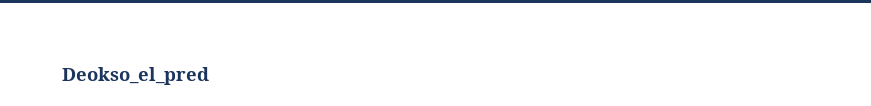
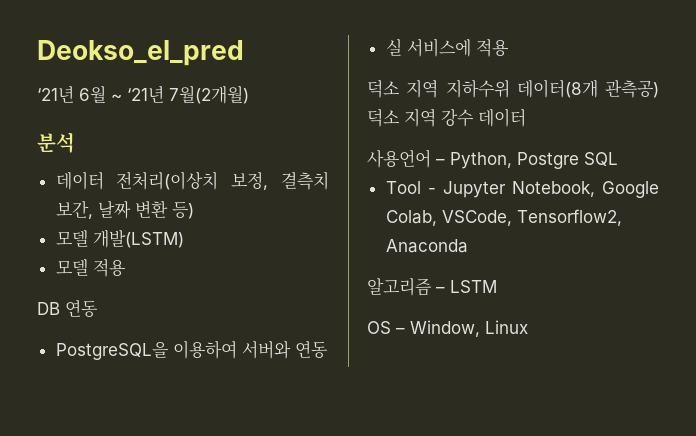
+ ‘21년 6월 ~ ‘21년 7월(2개월)
+ 분석
+ 데이터 전처리(이상치 보정, 결측치 보간, 날짜 변환 등)
+ 모델 개발(LSTM)
+ 모델 적용
+ DB 연동
+ PostgreSQL을 이용하여 서버와 연동
+ 실 서비스에 적용
+ 덕소 지역 지하수위 데이터(8개 관측공) 덕소 지역 강수 데이터
+ 사용언어 – Python, Postgre SQL
+ Tool - Jupyter Notebook, Google Colab, VSCode, Tensorflow2, Anaconda
+ 알고리즘 – LSTM
+ OS – Window, Linux

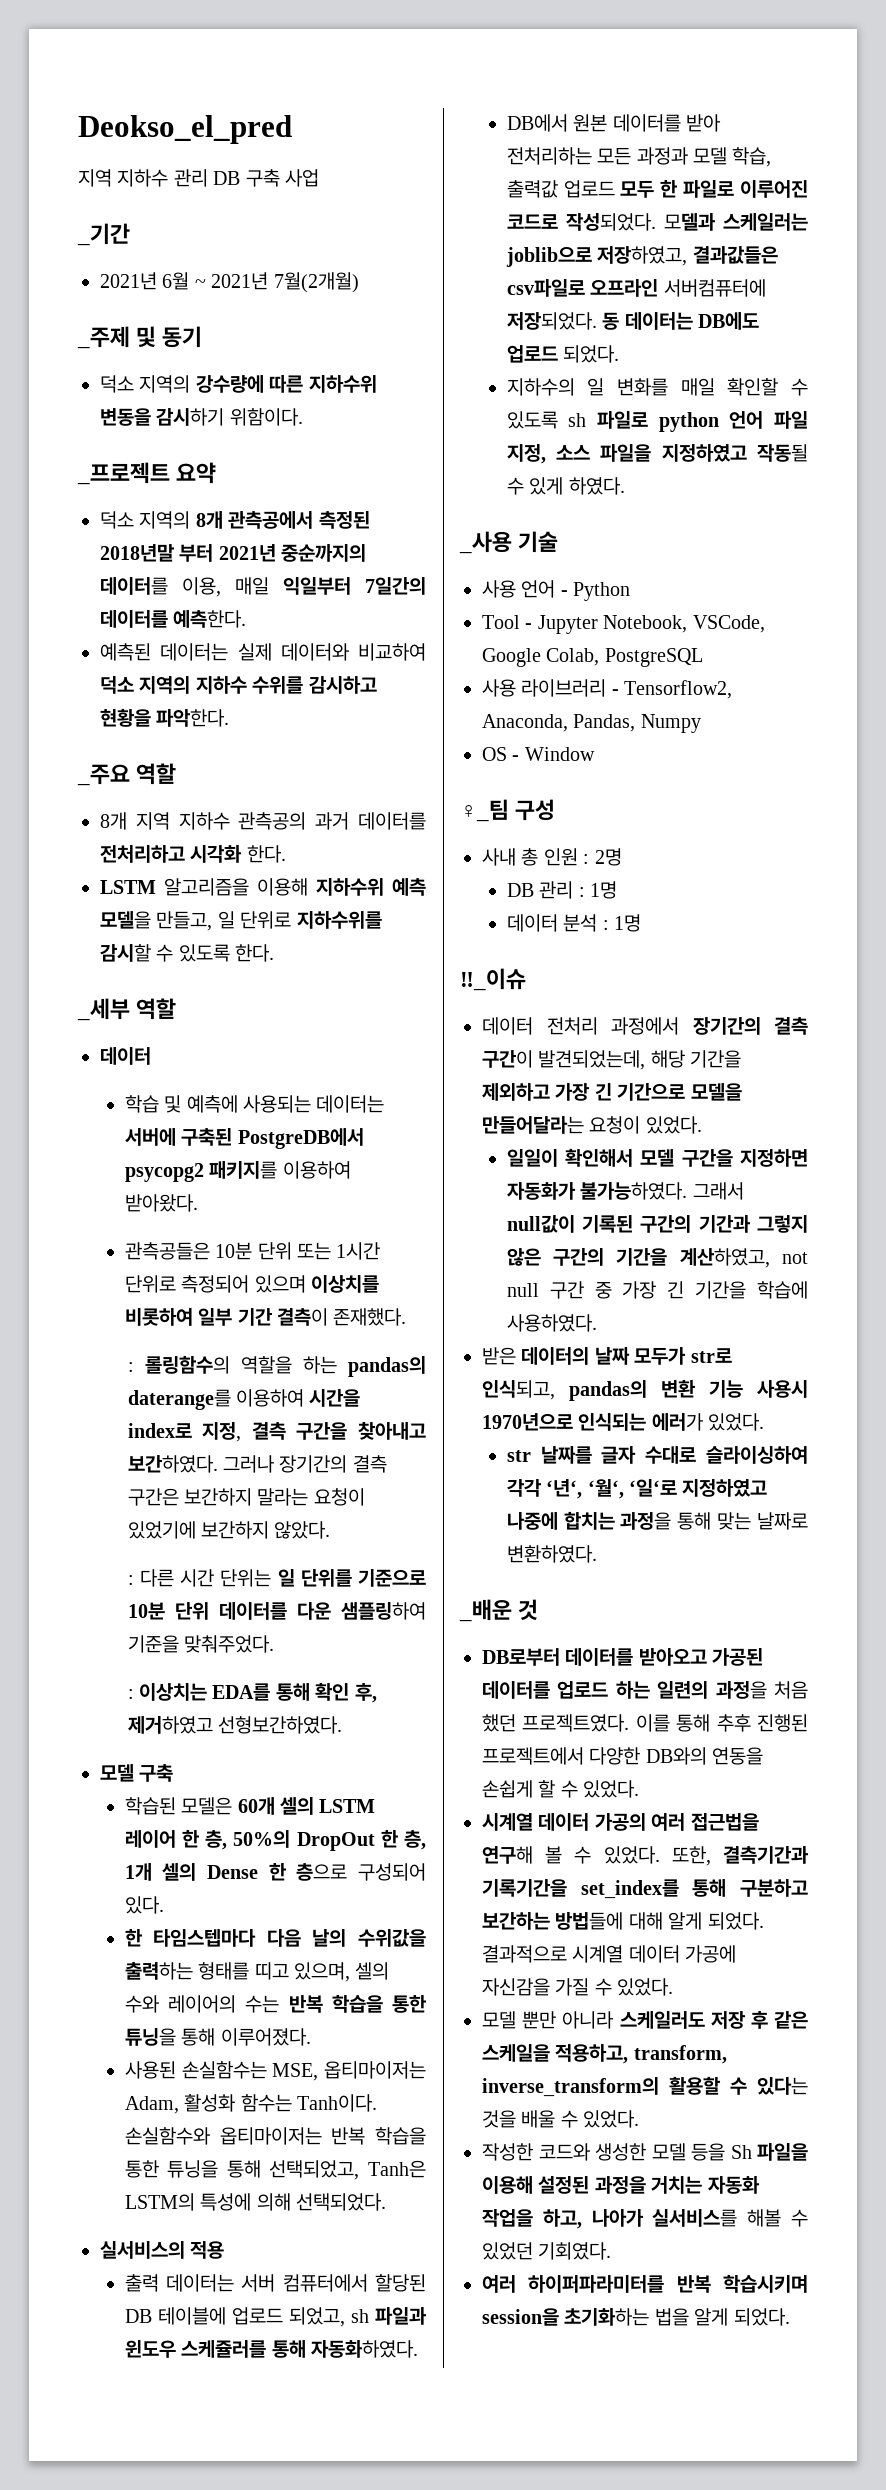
- ‘21년 6월 ~ ‘21년 7월(2개월)
+ 지역 지하수 관리 DB 구축 사업
+ _기간
+ 2021년 6월 ~ 2021년 7월(2개월)
- 분석
- 데이터 전처리(이상치 보정, 결측치 보간, 날짜 변환 등)
- 모델 개발(LSTM)
- 모델 적용
- DB 연동
- PostgreSQL을 이용하여 서버와 연동
- 실 서비스에 적용
- 덕소 지역 지하수위 데이터(8개 관측공) 덕소 지역 강수 데이터
- 사용언어 – Python, Postgre SQL
+ _주제 및 동기
+ 덕소 지역의 강수량에 따른 지하수위 변동을 감시하기 위함이다.
+ _프로젝트 요약
+ 덕소 지역의 8개 관측공에서 측정된 2018년말 부터 2021년 중순까지의 데이터를 이용, 매일 익일부터 7일간의 데이터를 예측한다.
+ 예측된 데이터는 실제 데이터와 비교하여 덕소 지역의 지하수 수위를 감시하고 현황을 파악한다.
+ _주요 역할
+ 8개 지역 지하수 관측공의 과거 데이터를 전처리하고 시각화 한다.
+ LSTM 알고리즘을 이용해 지하수위 예측 모델을 만들고, 일 단위로 지하수위를 감시할 수 있도록 한다.
+ _세부 역할
+ 데이터
+ 학습 및 예측에 사용되는 데이터는 서버에 구축된 PostgreDB에서 psycopg2 패키지를 이용하여 받아왔다.
+ 관측공들은 10분 단위 또는 1시간 단위로 측정되어 있으며 이상치를 비롯하여 일부 기간 결측이 존재했다.
+ : 롤링함수의 역할을 하는 pandas의 daterange를 이용하여 시간을 index로 지정, 결측 구간을 찾아내고 보간하였다. 그러나 장기간의 결측 구간은 보간하지 말라는 요청이 있었기에 보간하지 않았다.
+ : 다른 시간 단위는 일 단위를 기준으로 10분 단위 데이터를 다운 샘플링하여 기준을 맞춰주었다.
+ : 이상치는 EDA를 통해 확인 후, 제거하였고 선형보간하였다.
+ 모델 구축
+ 학습된 모델은 60개 셀의 LSTM 레이어 한 층, 50%의 DropOut 한 층, 1개 셀의 Dense 한 층으로 구성되어 있다.
+ 한 타임스텝마다 다음 날의 수위값을 출력하는 형태를 띠고 있으며, 셀의 수와 레이어의 수는 반복 학습을 통한 튜닝을 통해 이루어졌다.
+ 사용된 손실함수는 MSE, 옵티마이저는 Adam, 활성화 함수는 Tanh이다. 손실함수와 옵티마이저는 반복 학습을 통한 튜닝을 통해 선택되었고, Tanh은 LSTM의 특성에 의해 선택되었다.
+ 실서비스의 적용
+ 출력 데이터는 서버 컴퓨터에서 할당된 DB 테이블에 업로드 되었고, sh 파일과 윈도우 스케쥴러를 통해 자동화하였다.
+ DB에서 원본 데이터를 받아 전처리하는 모든 과정과 모델 학습, 출력값 업로드 모두 한 파일로 이루어진 코드로 작성되었다. 모델과 스케일러는 joblib으로 저장하였고, 결과값들은 csv파일로 오프라인 서버컴퓨터에 저장되었다. 동 데이터는 DB에도 업로드 되었다.
+ 지하수의 일 변화를 매일 확인할 수 있도록 sh 파일로 python 언어 파일 지정, 소스 파일을 지정하였고 작동될 수 있게 하였다.
+ _사용 기술
+ 사용 언어 - Python
- Tool - Jupyter Notebook, Google Colab, VSCode, Tensorflow2, Anaconda
- 알고리즘 – LSTM
- OS – Window, Linux
+ Tool - Jupyter Notebook, VSCode, Google Colab, PostgreSQL
+ 사용 라이브러리 - Tensorflow2, Anaconda, Pandas, Numpy
+ OS - Window
+ ♀_팀 구성
+ 사내 총 인원 : 2명
+ DB 관리 : 1명
+ 데이터 분석 : 1명
+ ‼_이슈
+ 데이터 전처리 과정에서 장기간의 결측 구간이 발견되었는데, 해당 기간을 제외하고 가장 긴 기간으로 모델을 만들어달라는 요청이 있었다.
+ 일일이 확인해서 모델 구간을 지정하면 자동화가 불가능하였다. 그래서 null값이 기록된 구간의 기간과 그렇지 않은 구간의 기간을 계산하였고, not null 구간 중 가장 긴 기간을 학습에 사용하였다.
+ 받은 데이터의 날짜 모두가 str로 인식되고, pandas의 변환 기능 사용시 1970년으로 인식되는 에러가 있었다.
+ str 날짜를 글자 수대로 슬라이싱하여 각각 ‘년‘, ‘월‘, ‘일‘로 지정하였고 나중에 합치는 과정을 통해 맞는 날짜로 변환하였다.
+ _배운 것
+ DB로부터 데이터를 받아오고 가공된 데이터를 업로드 하는 일련의 과정을 처음 했던 프로젝트였다. 이를 통해 추후 진행된 프로젝트에서 다양한 DB와의 연동을 손쉽게 할 수 있었다.
+ 시계열 데이터 가공의 여러 접근법을 연구해 볼 수 있었다. 또한, 결측기간과 기록기간을 set_index를 통해 구분하고 보간하는 방법들에 대해 알게 되었다. 결과적으로 시계열 데이터 가공에 자신감을 가질 수 있었다.
+ 모델 뿐만 아니라 스케일러도 저장 후 같은 스케일을 적용하고, transform, inverse_transform의 활용할 수 있다는 것을 배울 수 있었다.
+ 작성한 코드와 생성한 모델 등을 Sh 파일을 이용해 설정된 과정을 거치는 자동화 작업을 하고, 나아가 실서비스를 해볼 수 있었던 기회였다.
+ 여러 하이퍼파라미터를 반복 학습시키며 session을 초기화하는 법을 알게 되었다.

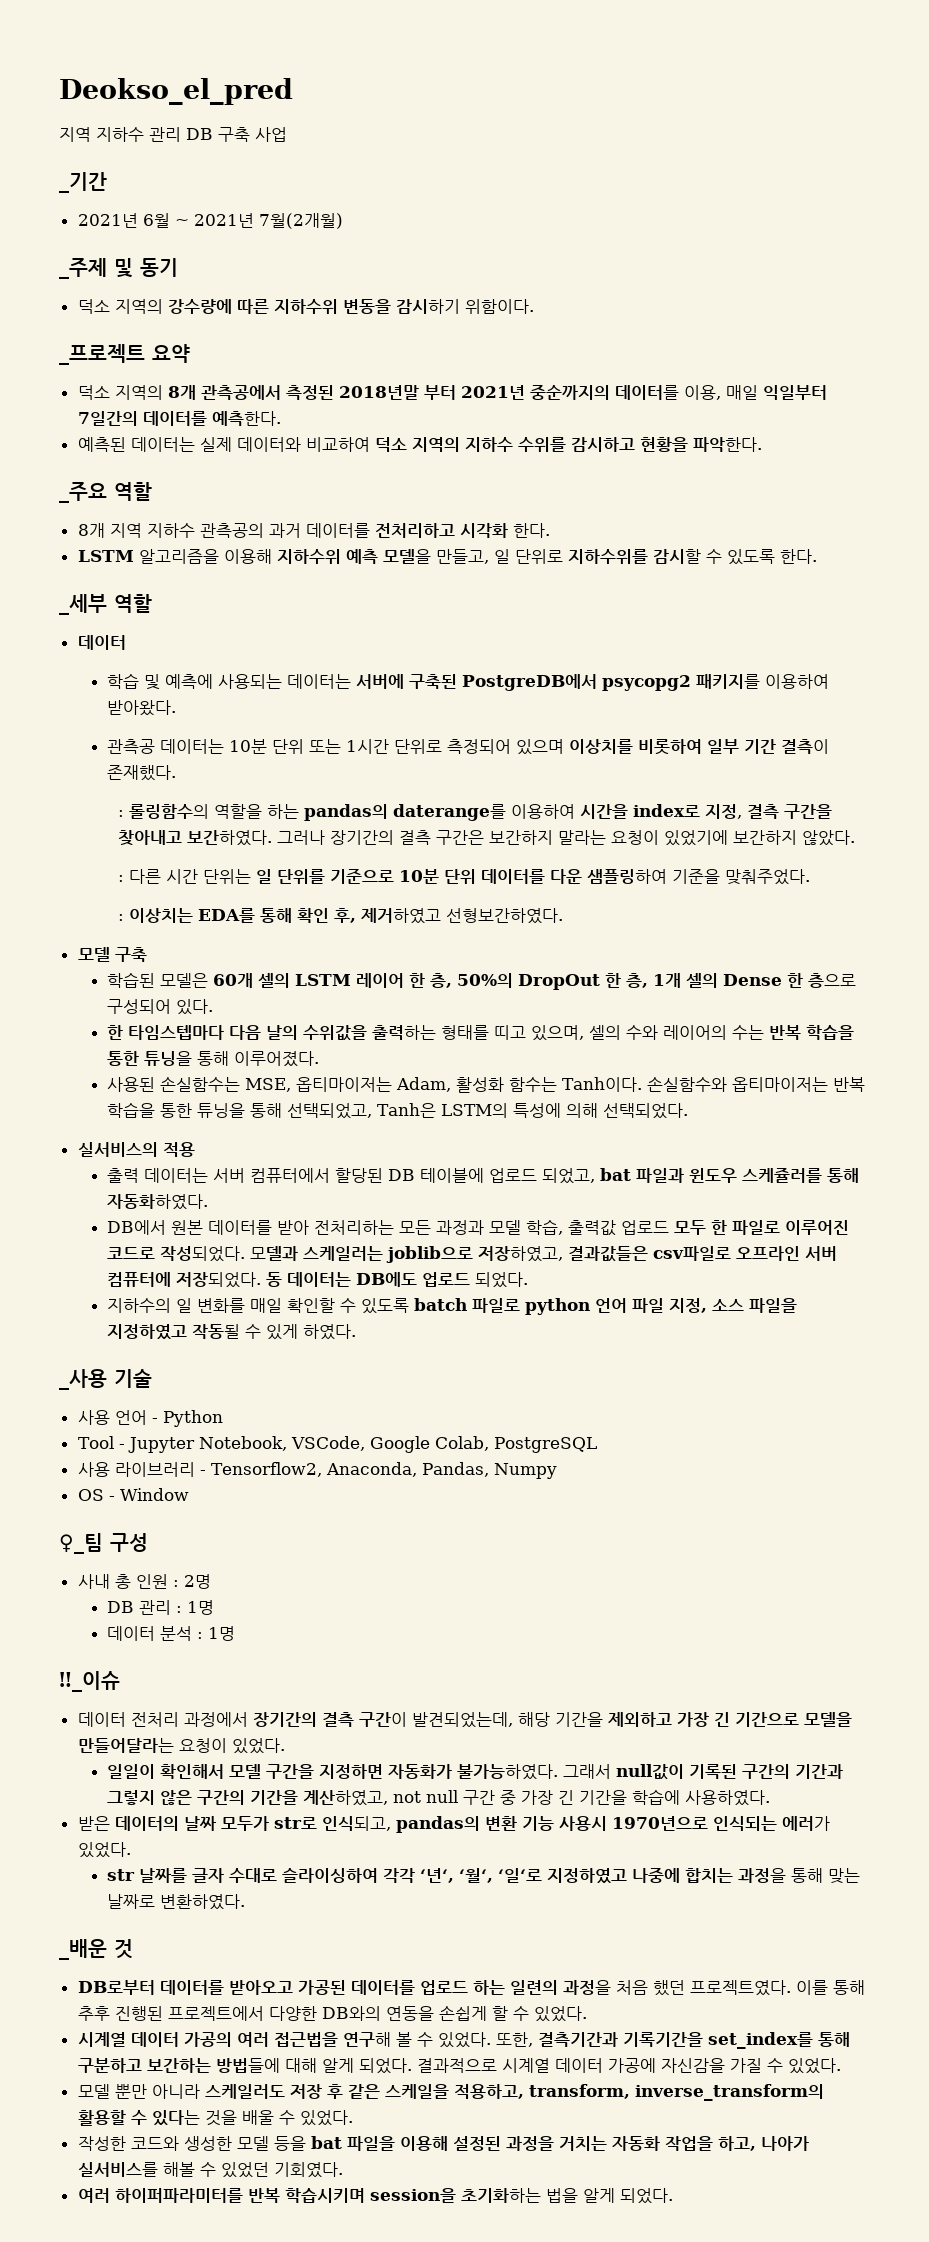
- 관측공들은 10분 단위 또는 1시간 단위로 측정되어 있으며 이상치를 비롯하여 일부 기간 결측이 존재했다.
+ 관측공 데이터는 10분 단위 또는 1시간 단위로 측정되어 있으며 이상치를 비롯하여 일부 기간 결측이 존재했다.
- 출력 데이터는 서버 컴퓨터에서 할당된 DB 테이블에 업로드 되었고, sh 파일과 윈도우 스케쥴러를 통해 자동화하였다.
+ 출력 데이터는 서버 컴퓨터에서 할당된 DB 테이블에 업로드 되었고, bat 파일과 윈도우 스케쥴러를 통해 자동화하였다.
- 모델과 스케일러는 joblib으로 저장하였고, 결과값들은 csv파일로 오프라인 서버컴퓨터에 저장되었다.
+ 모델과 스케일러는 joblib으로 저장하였고, 결과값들은 csv파일로 오프라인 서버 컴퓨터에 저장되었다.
- 지하수의 일 변화를 매일 확인할 수 있도록 sh 파일로 python 언어 파일 지정, 소스 파일을 지정하였고 작동될 수 있게 하였다.
+ 지하수의 일 변화를 매일 확인할 수 있도록 batch 파일로 python 언어 파일 지정, 소스 파일을 지정하였고 작동될 수 있게 하였다.
- 작성한 코드와 생성한 모델 등을 Sh 파일을 이용해 설정된 과정을 거치는 자동화 작업을 하고, 나아가 실서비스를 해볼 수 있었던 기회였다.
+ 작성한 코드와 생성한 모델 등을 bat 파일을 이용해 설정된 과정을 거치는 자동화 작업을 하고, 나아가 실서비스를 해볼 수 있었던 기회였다.

